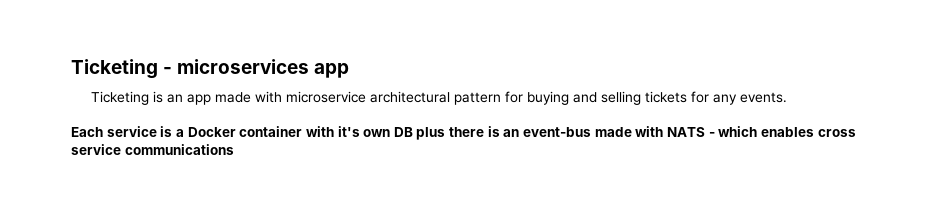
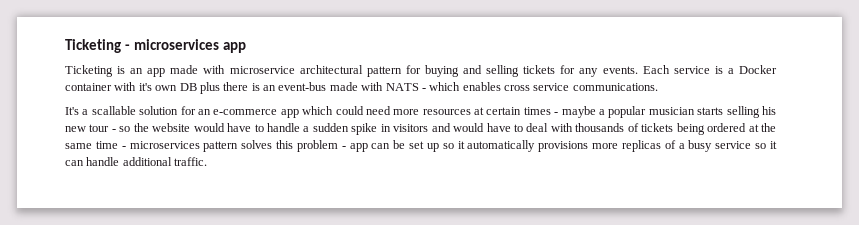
- Ticketing is an app made with microservice architectural pattern for buying and selling tickets for any events.
- Each service is a Docker container with it's own DB plus there is an event-bus made with NATS - which enables cross service communications
+ Ticketing is an app made with microservice architectural pattern for buying and selling tickets for any events. Each service is a Docker container with it's own DB plus there is an event-bus made with NATS - which enables cross service communications.
+ It's a scallable solution for an e-commerce app which could need more resources at certain times - maybe a popular musician starts selling his new tour - so the website would have to handle a sudden spike in visitors and would have to deal with thousands of tickets being ordered at the same time - microservices pattern solves this problem - app can be set up so it automatically provisions more replicas of a busy service so it can handle additional traffic.

